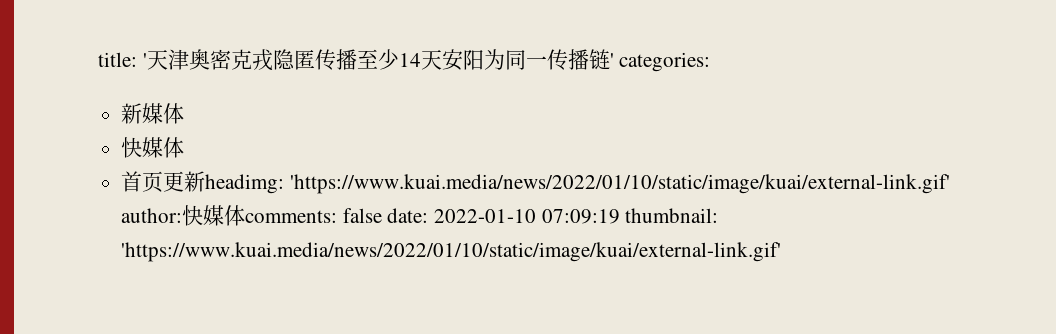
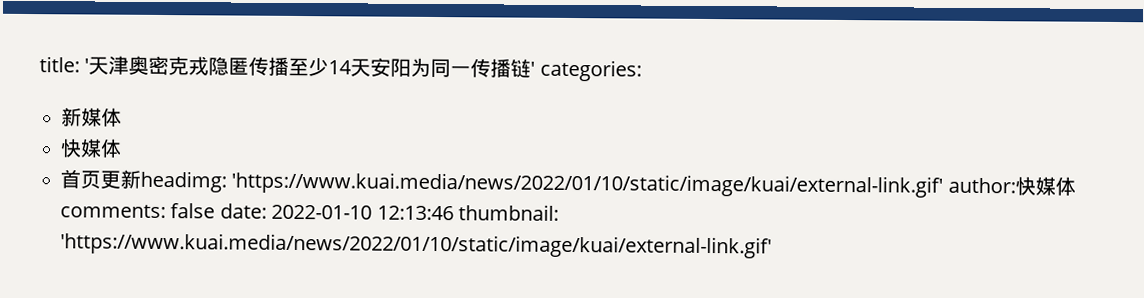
- 首页更新headimg: 'https://www.kuai.media/news/2022/01/10/static/image/kuai/external-link.gif' author:快媒体comments: false date: 2022-01-10 07:09:19 thumbnail: 'https://www.kuai.media/news/2022/01/10/static/image/kuai/external-link.gif'
+ 首页更新headimg: 'https://www.kuai.media/news/2022/01/10/static/image/kuai/external-link.gif' author:快媒体comments: false date: 2022-01-10 12:13:46 thumbnail: 'https://www.kuai.media/news/2022/01/10/static/image/kuai/external-link.gif'

